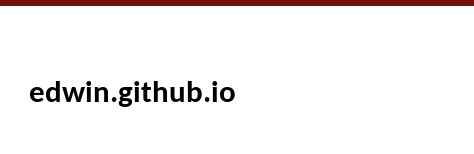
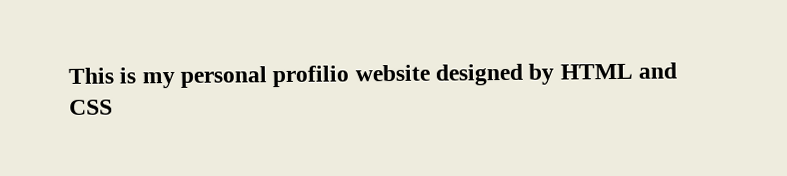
- edwin.github.io
+ This is my personal profilio website designed by HTML and CSS

